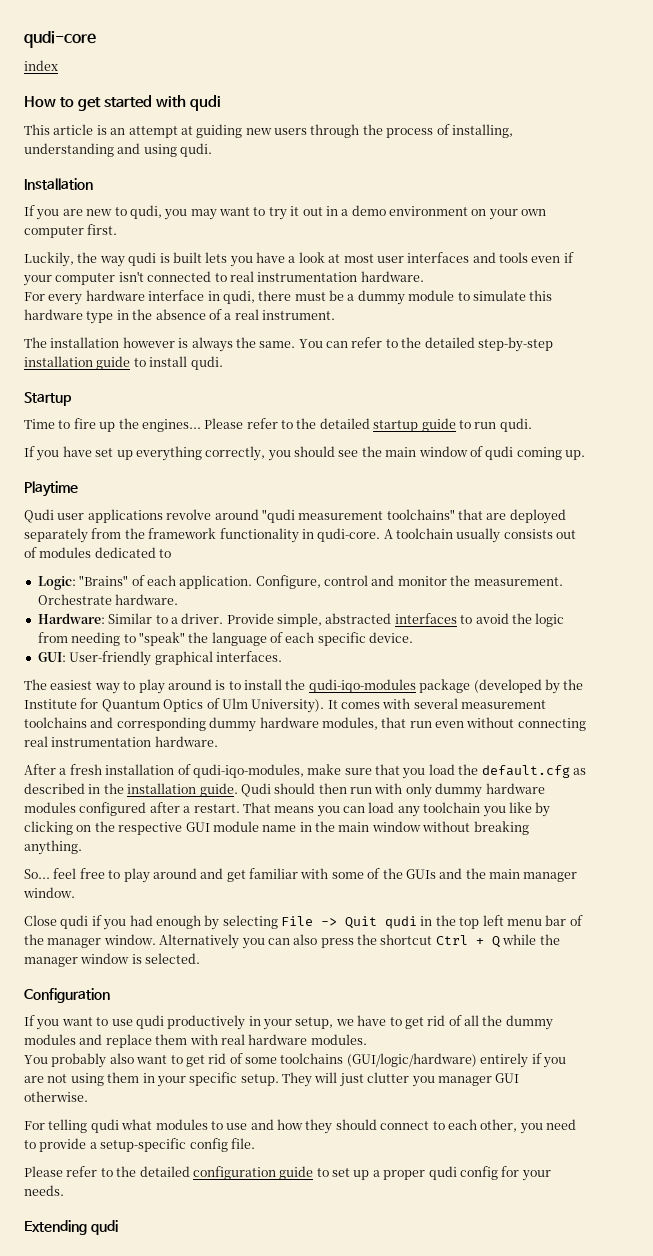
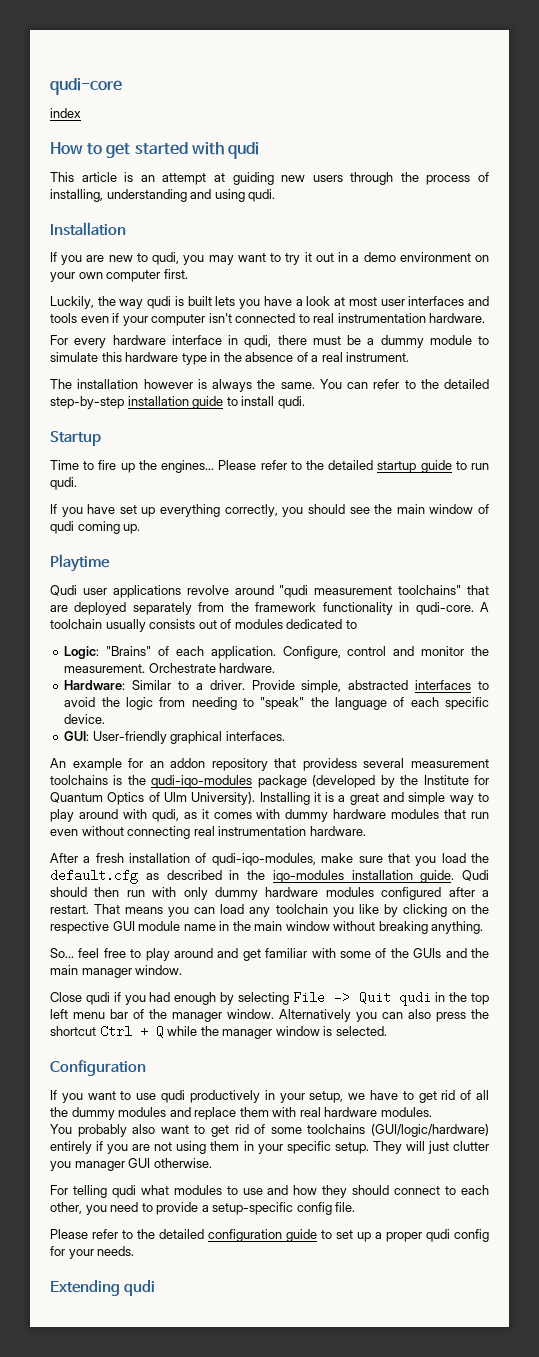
- The easiest way to play around is to install the qudi-iqo-modules package (developed by the Institute for Quantum Optics of Ulm University).
+ An example for an addon repository that providess several measurement toolchains is the qudi-iqo-modules package (developed by the Institute for Quantum Optics of Ulm University).
- It comes with several measurement toolchains and corresponding dummy hardware modules, that run even without connecting real instrumentation hardware.
+ Installing it is a great and simple way to play around with qudi, as it comes with dummy hardware modules that run even without connecting real instrumentation hardware.
- After a fresh installation of qudi-iqo-modules, make sure that you load the default.cfg as described in the installation guide.
+ After a fresh installation of qudi-iqo-modules, make sure that you load the default.cfg as described in the iqo-modules installation guide.

